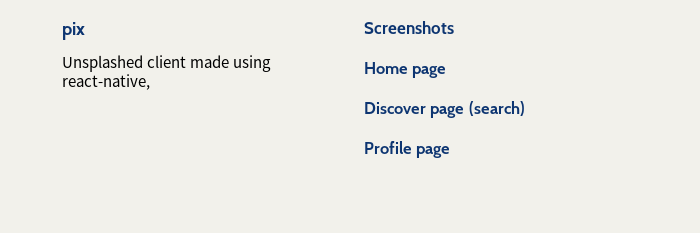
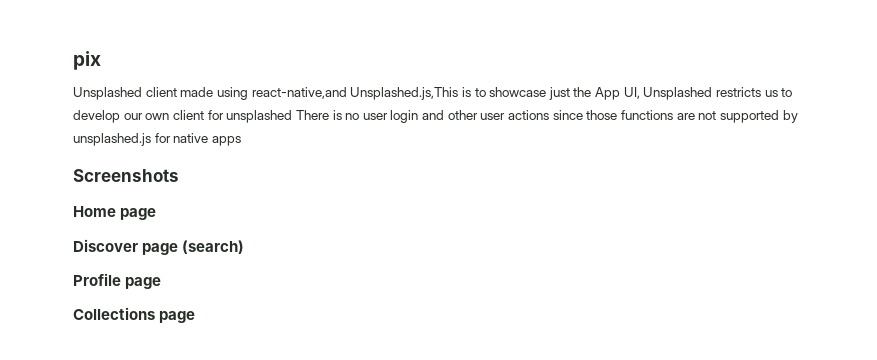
- Unsplashed client made using react-native,
+ Unsplashed client made using react-native,and Unsplashed.js,This is to showcase just the App UI, Unsplashed restricts us to develop our own client for unsplashed There is no user login and other user actions since those functions are not supported by unsplashed.js for native apps
+ Collections page

